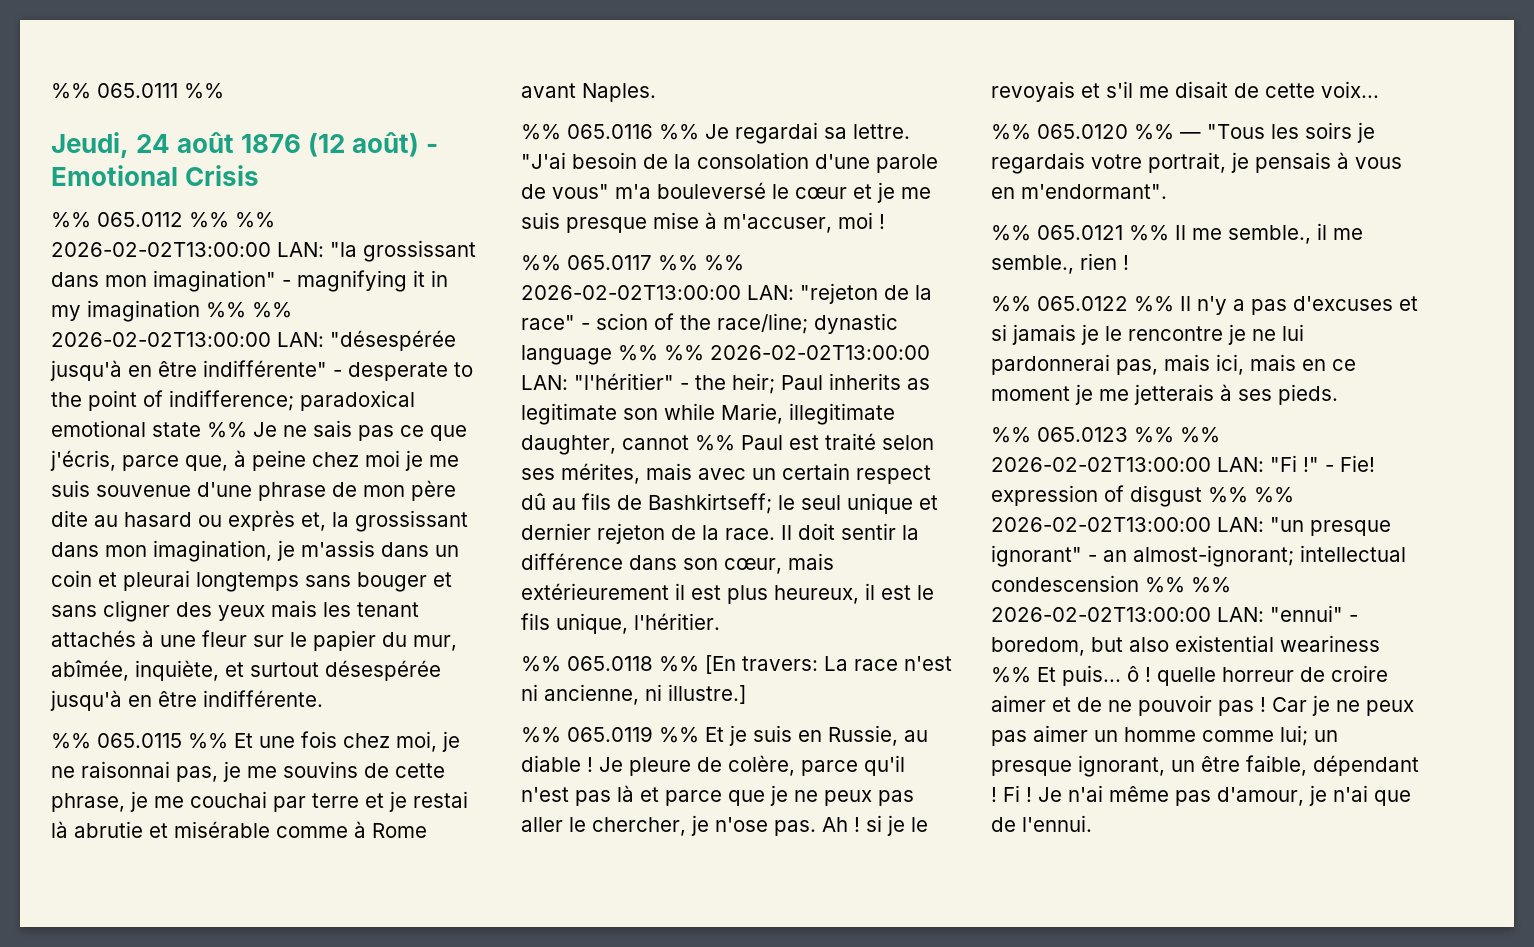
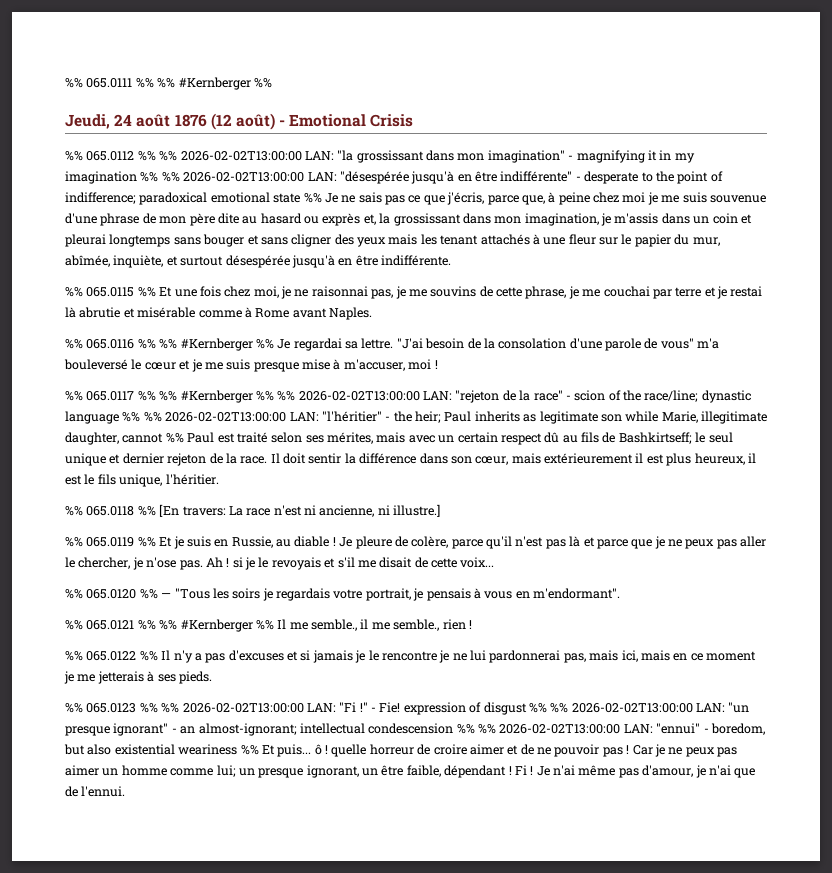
- %% 065.0111 %%
+ %% 065.0111 %% %% #Kernberger %%
- %% 065.0116 %% Je regardai sa lettre.
+ %% 065.0116 %% %% #Kernberger %% Je regardai sa lettre.
- %% 065.0117 %% %% 2026-02-02T13:00:00 LAN:
+ %% 065.0117 %% %% #Kernberger %% %% 2026-02-02T13:00:00 LAN:
- %% 065.0121 %% Il me semble., il me semble., rien !
+ %% 065.0121 %% %% #Kernberger %% Il me semble., il me semble., rien !

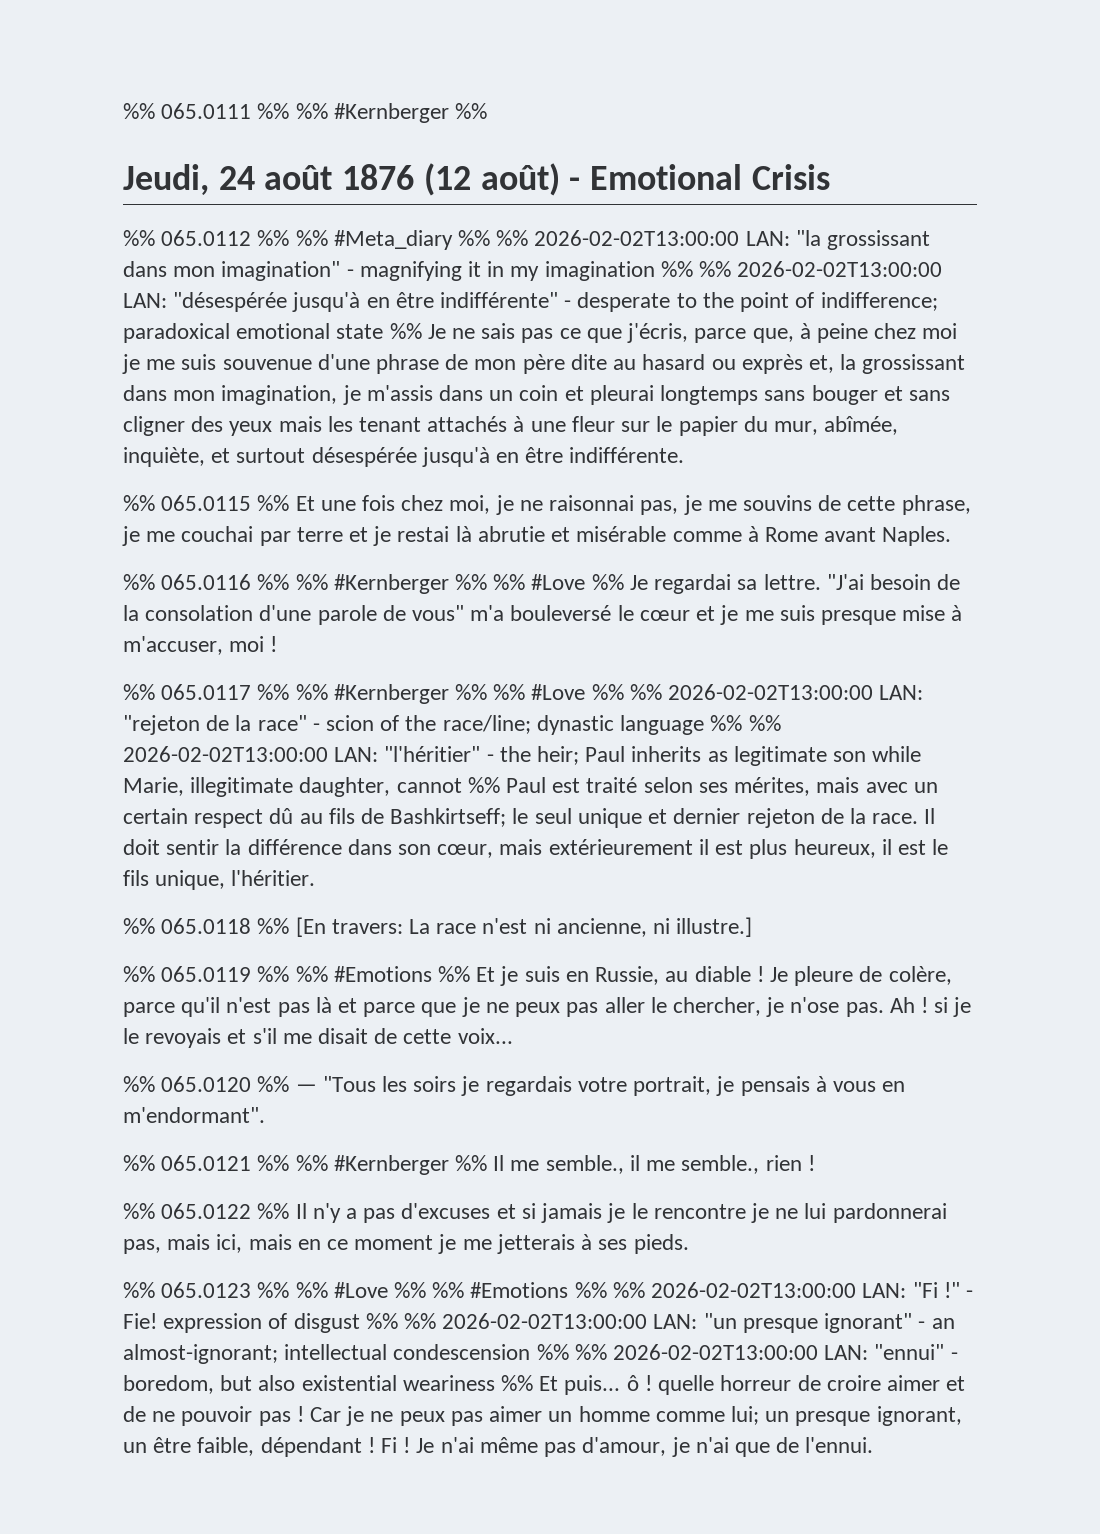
- %% 065.0112 %% %% 2026-02-02T13:00:00 LAN:
+ %% 065.0112 %% %% #Meta_diary %% %% 2026-02-02T13:00:00 LAN:
- %% 065.0116 %% %% #Kernberger %% Je regardai sa lettre.
+ %% 065.0116 %% %% #Kernberger %% %% #Love %% Je regardai sa lettre.
- %% 065.0117 %% %% #Kernberger %% %% 2026-02-02T13:00:00 LAN:
+ %% 065.0117 %% %% #Kernberger %% %% #Love %% %% 2026-02-02T13:00:00 LAN:
- %% 065.0119 %% Et je suis en Russie, au diable !
+ %% 065.0119 %% %% #Emotions %% Et je suis en Russie, au diable !
- %% 065.0123 %% %% 2026-02-02T13:00:00 LAN: "Fi !"
+ %% 065.0123 %% %% #Love %% %% #Emotions %% %% 2026-02-02T13:00:00 LAN: "Fi !"

